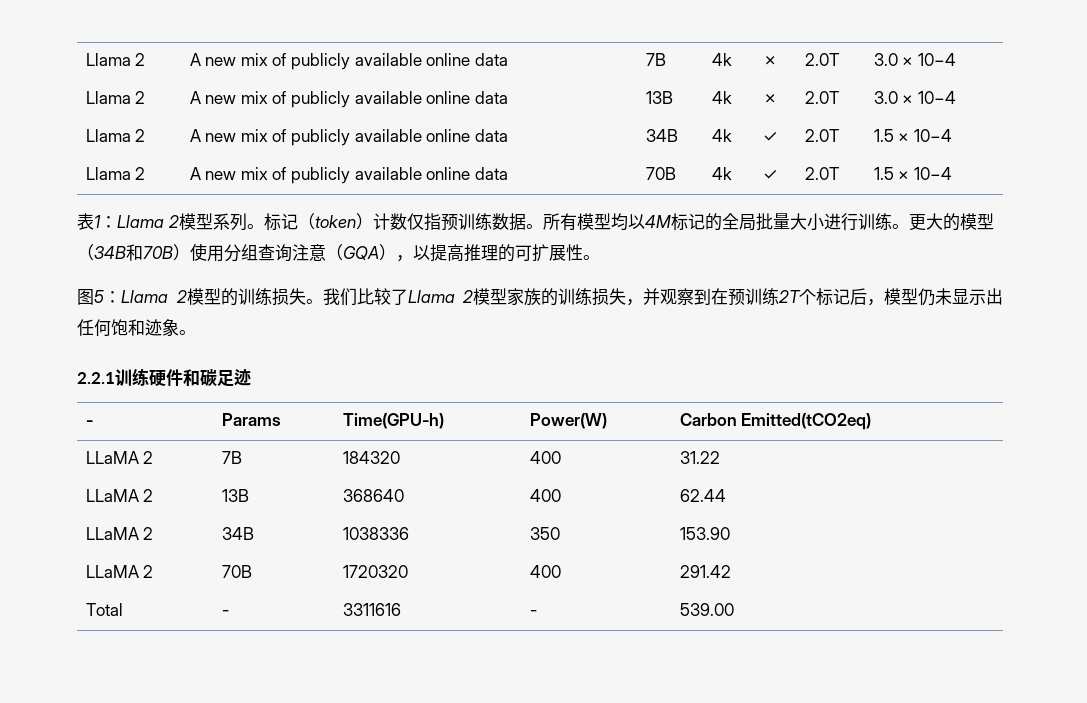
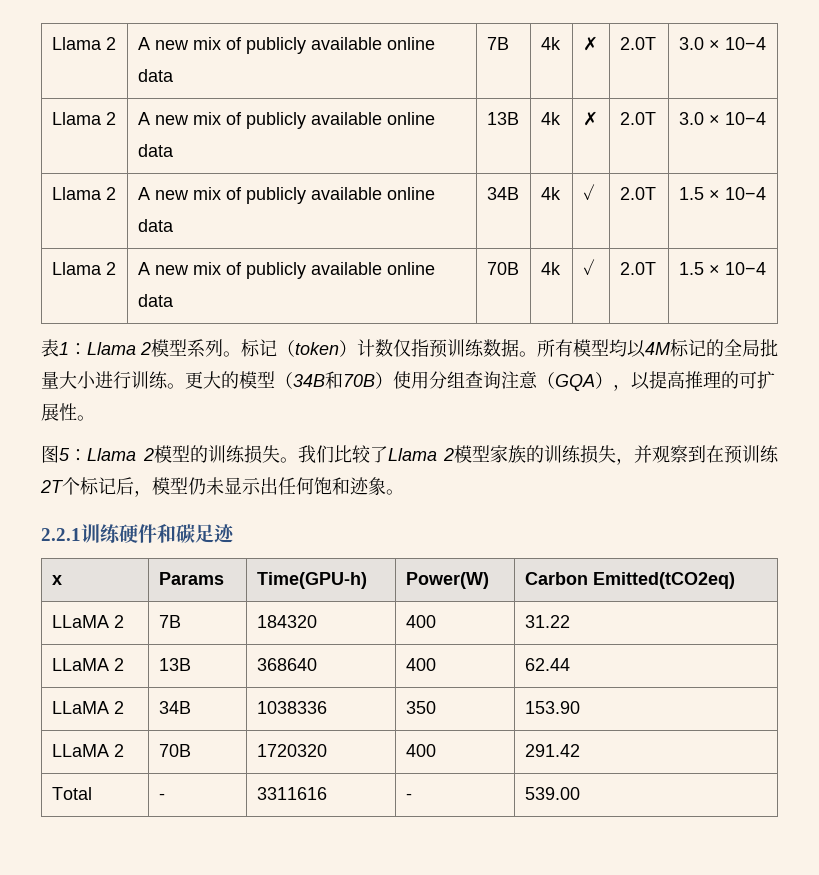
- - | Params | Time(GPU-h) | Power(W) | Carbon Emitted(tCO2eq)
+ x | Params | Time(GPU-h) | Power(W) | Carbon Emitted(tCO2eq)

